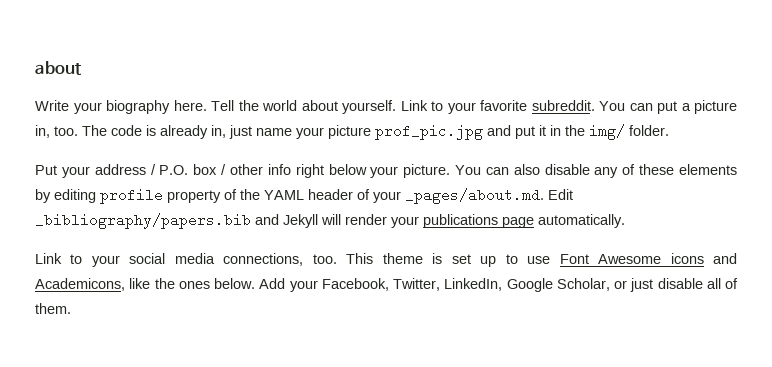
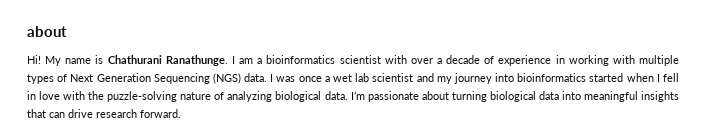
- Write your biography here. Tell the world about yourself. Link to your favorite subreddit. You can put a picture in, too. The code is already in, just name your picture prof_pic.jpg and put it in the img/ folder.
- Put your address / P.O. box / other info right below your picture. You can also disable any of these elements by editing profile property of the YAML header of your _pages/about.md. Edit _bibliography/papers.bib and Jekyll will render your publications page automatically.
- Link to your social media connections, too. This theme is set up to use Font Awesome icons and Academicons, like the ones below. Add your Facebook, Twitter, LinkedIn, Google Scholar, or just disable all of them.
+ Hi! My name is Chathurani Ranathunge. I am a bioinformatics scientist with over a decade of experience in working with multiple types of Next Generation Sequencing (NGS) data. I was once a wet lab scientist and my journey into bioinformatics started when I fell in love with the puzzle-solving nature of analyzing biological data. I’m passionate about turning biological data into meaningful insights that can drive research forward.

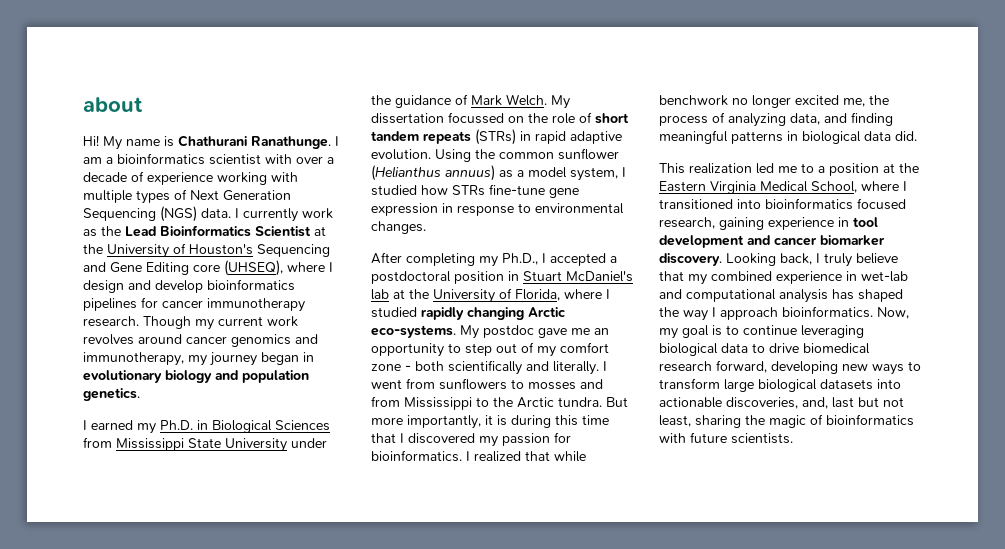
- I am a bioinformatics scientist with over a decade of experience in working with multiple types of Next Generation Sequencing (NGS) data.
+ I am a bioinformatics scientist with over a decade of experience working with multiple types of Next Generation Sequencing (NGS) data.
- I was once a wet lab scientist and my journey into bioinformatics started when I fell in love with the puzzle-solving nature of analyzing biological data. I’m passionate about turning biological data into meaningful insights that can drive research forward.
+ I currently work as the Lead Bioinformatics Scientist at the University of Houston's Sequencing and Gene Editing core (UHSEQ), where I design and develop bioinformatics pipelines for cancer immunotherapy research. Though my current work revolves around cancer genomics and immunotherapy, my journey began in evolutionary biology and population genetics.
+ I earned my Ph.D. in Biological Sciences from Mississippi State University under the guidance of Mark Welch. My dissertation focussed on the role of short tandem repeats (STRs) in rapid adaptive evolution. Using the common sunflower (Helianthus annuus) as a model system, I studied how STRs fine-tune gene expression in response to environmental changes.
+ After completing my Ph.D., I accepted a postdoctoral position in Stuart McDaniel's lab at the University of Florida, where I studied rapidly changing Arctic eco-systems. My postdoc gave me an opportunity to step out of my comfort zone - both scientifically and literally. I went from sunflowers to mosses and from Mississippi to the Arctic tundra. But more importantly, it is during this time that I discovered my passion for bioinformatics. I realized that while benchwork no longer excited me, the process of analyzing data, and finding meaningful patterns in biological data did.
+ This realization led me to a position at the Eastern Virginia Medical School, where I transitioned into bioinformatics focused research, gaining experience in tool development and cancer biomarker discovery. Looking back, I truly believe that my combined experience in wet-lab and computational analysis has shaped the way I approach bioinformatics. Now, my goal is to continue leveraging biological data to drive biomedical research forward, developing new ways to transform large biological datasets into actionable discoveries, and, last but not least, sharing the magic of bioinformatics with future scientists.

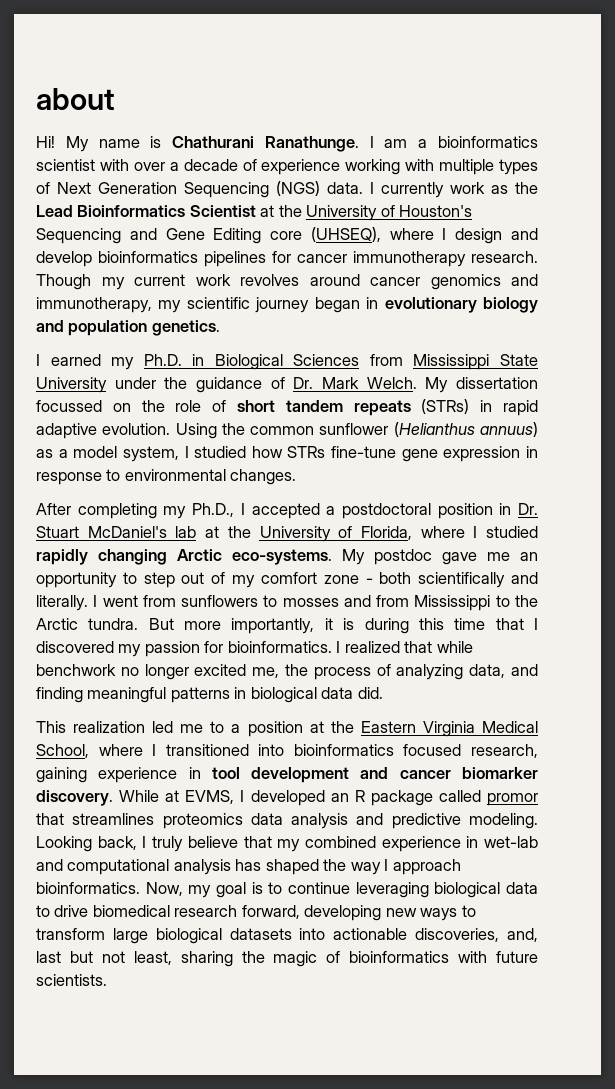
- Though my current work revolves around cancer genomics and immunotherapy, my journey began in evolutionary biology and population genetics.
+ Though my current work revolves around cancer genomics and immunotherapy, my scientific journey began in evolutionary biology and population genetics.
- I earned my Ph.D. in Biological Sciences from Mississippi State University under the guidance of Mark Welch.
+ I earned my Ph.D. in Biological Sciences from Mississippi State University under the guidance of Dr. Mark Welch.
- After completing my Ph.D., I accepted a postdoctoral position in Stuart McDaniel's lab at the University of Florida, where I studied rapidly changing Arctic eco-systems.
+ After completing my Ph.D., I accepted a postdoctoral position in Dr. Stuart McDaniel's lab at the University of Florida, where I studied rapidly changing Arctic eco-systems.
+ While at EVMS, I developed an R package called promor that streamlines proteomics data analysis and predictive modeling.

